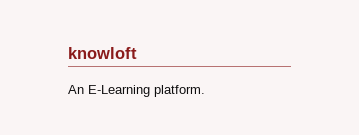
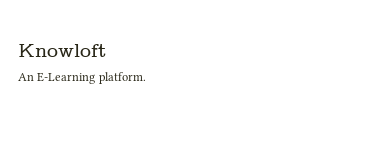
- knowloft
+ Knowloft

